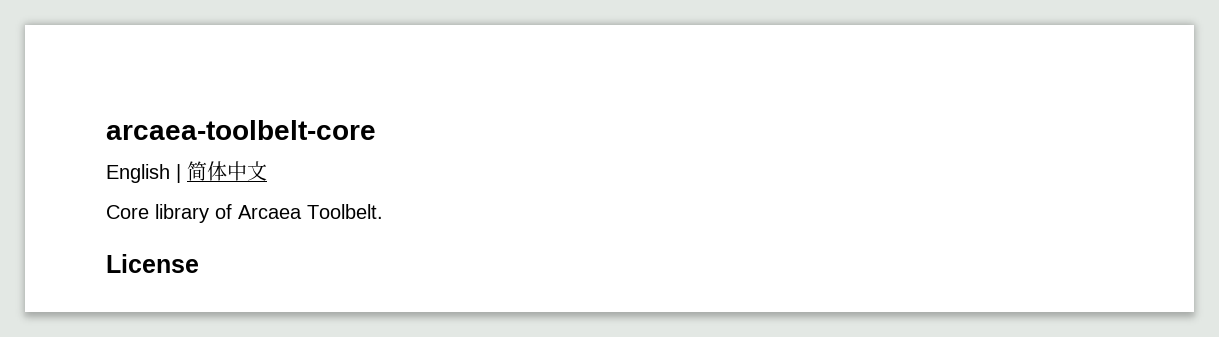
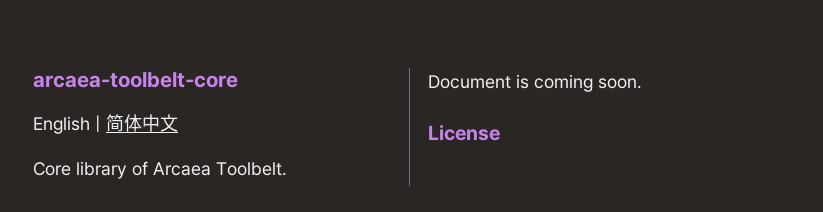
+ Document is coming soon.

